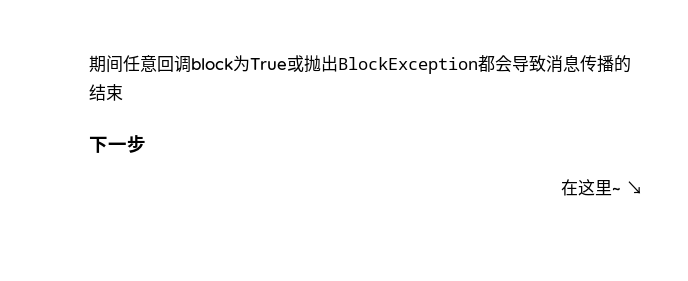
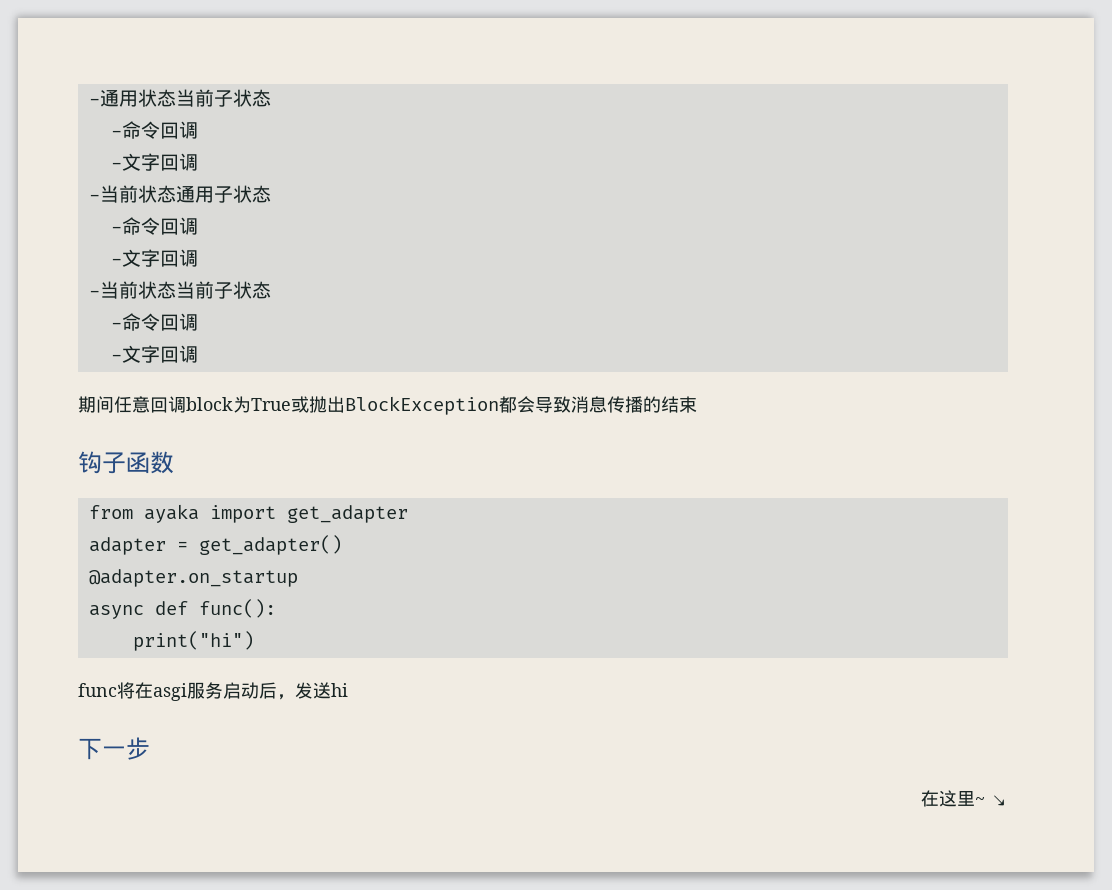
+ -通用状态当前子状态
+ -命令回调
+ -文字回调
+ -当前状态通用子状态
+ -命令回调
+ -文字回调
+ -当前状态当前子状态
+ -命令回调
+ -文字回调
+ 钩子函数
+ from ayaka import get_adapter
+ adapter = get_adapter()
+ @adapter.on_startup
+ async def func():
+ print("hi")
+ func将在asgi服务启动后，发送hi

